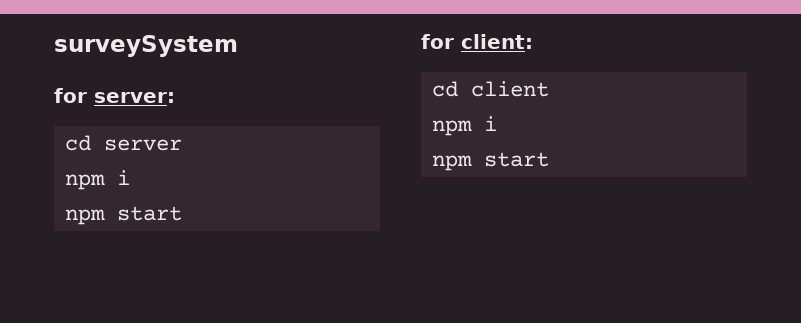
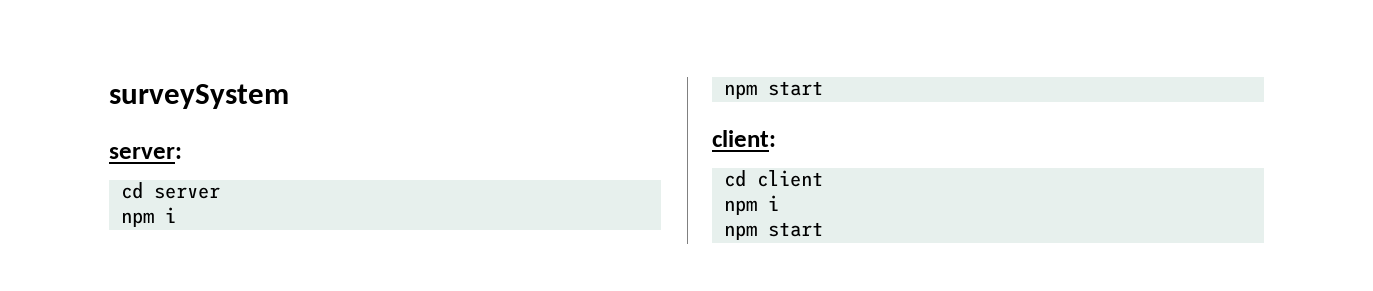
- for server:
+ server:
- for client:
+ client:

